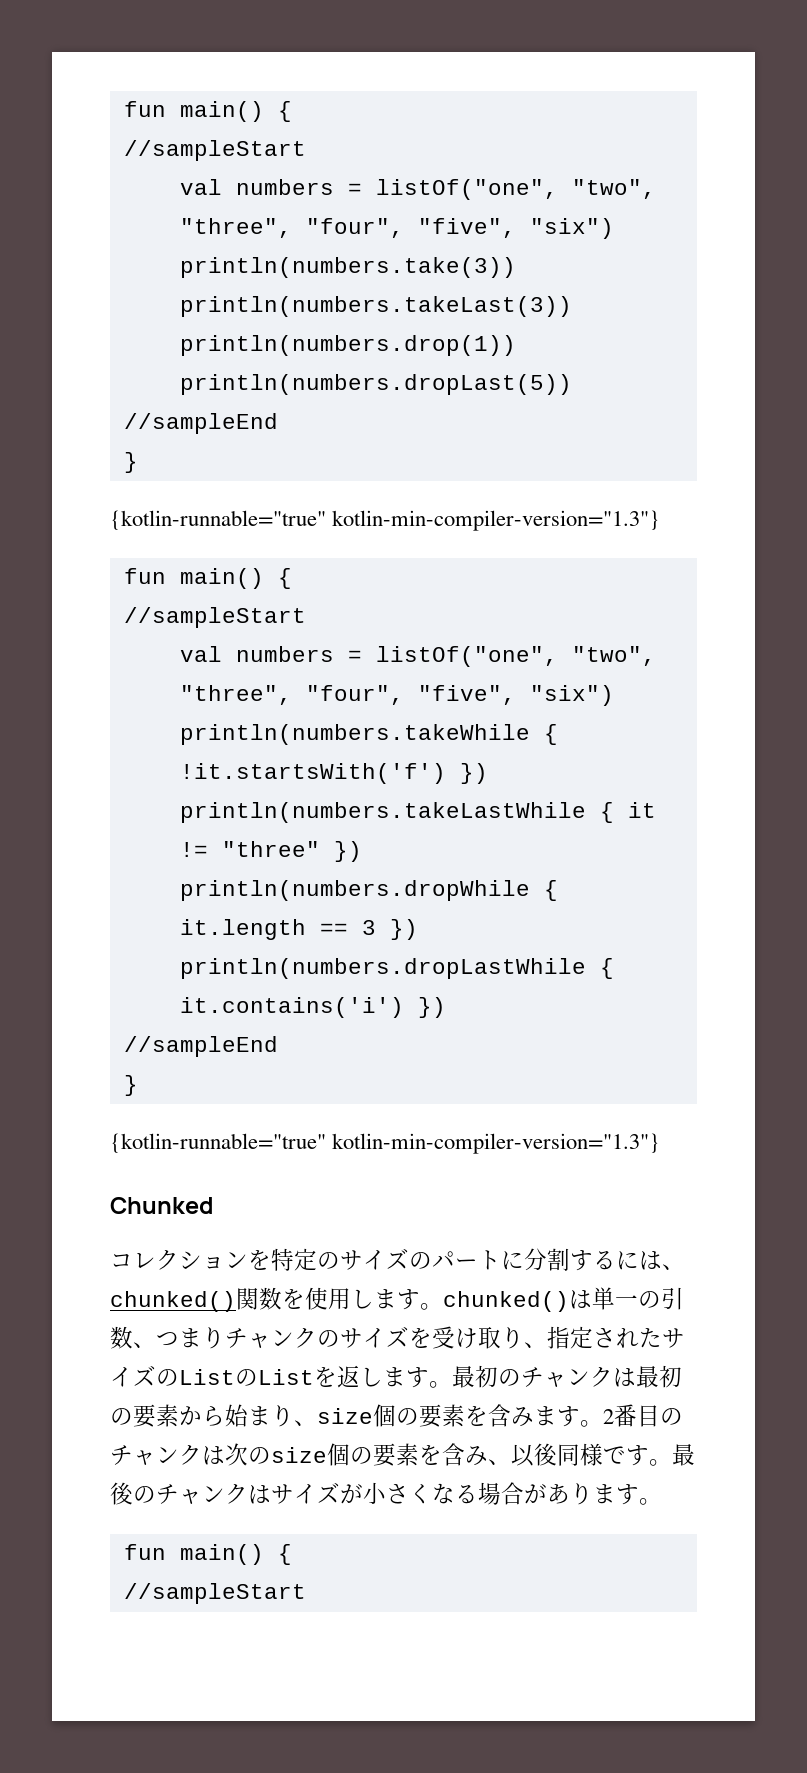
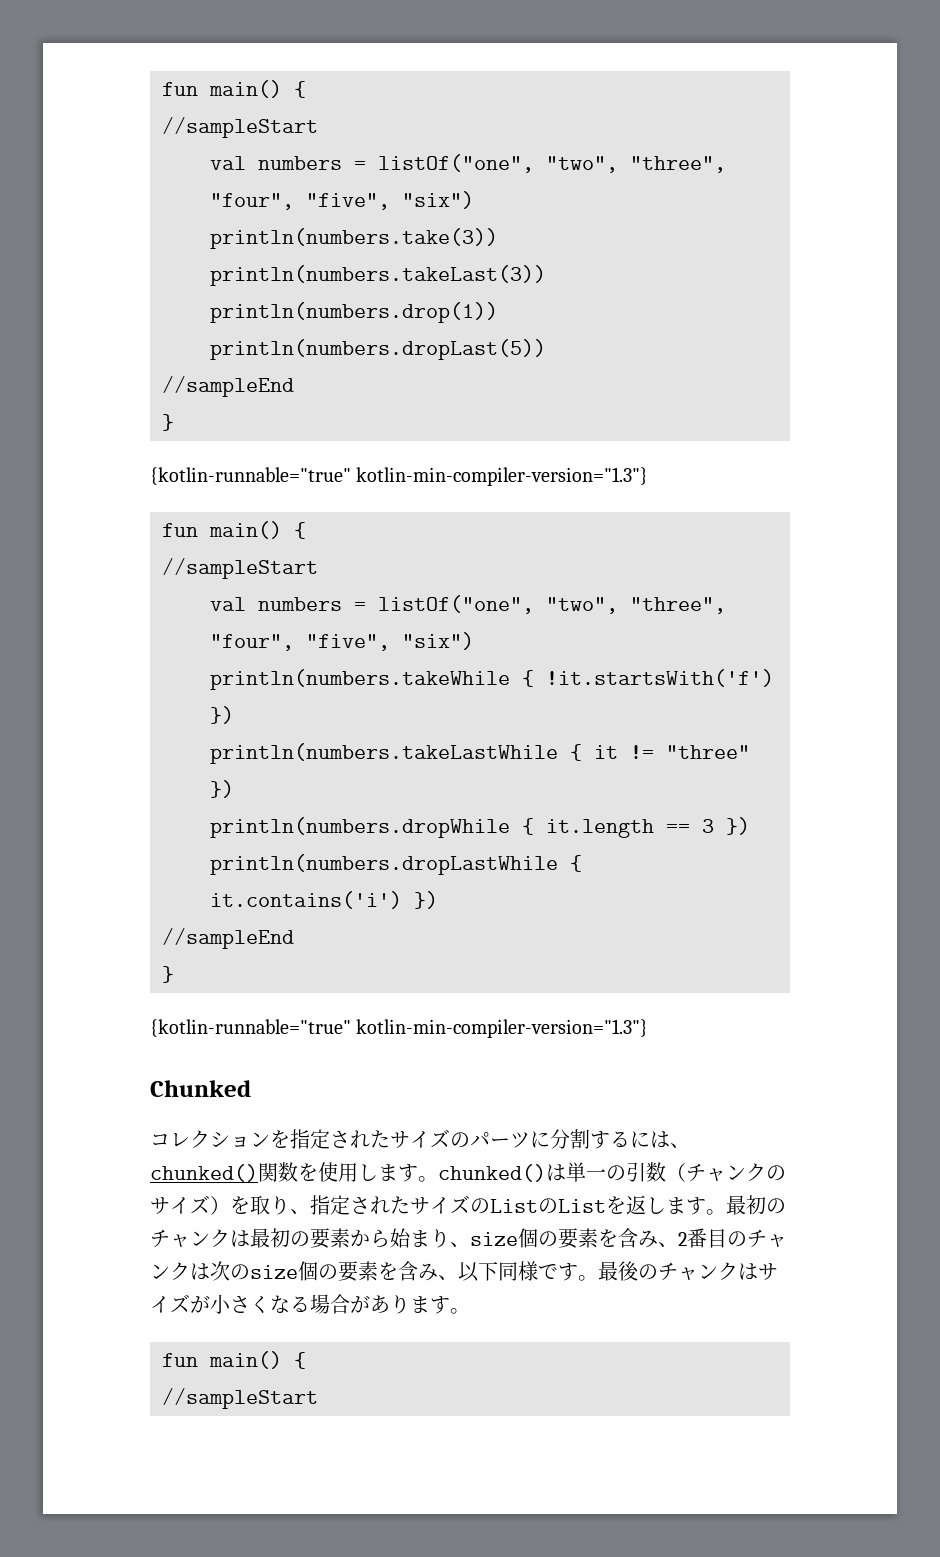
- コレクションを特定のサイズのパートに分割するには、chunked()関数を使用します。chunked()は単一の引数、つまりチャンクのサイズを受け取り、指定されたサイズのListのListを返します。
+ コレクションを指定されたサイズのパーツに分割するには、chunked()関数を使用します。chunked()は単一の引数（チャンクのサイズ）を取り、指定されたサイズのListのListを返します。
- 最初のチャンクは最初の要素から始まり、size個の要素を含みます。2番目のチャンクは次のsize個の要素を含み、以後同様です。
+ 最初のチャンクは最初の要素から始まり、size個の要素を含み、2番目のチャンクは次のsize個の要素を含み、以下同様です。

